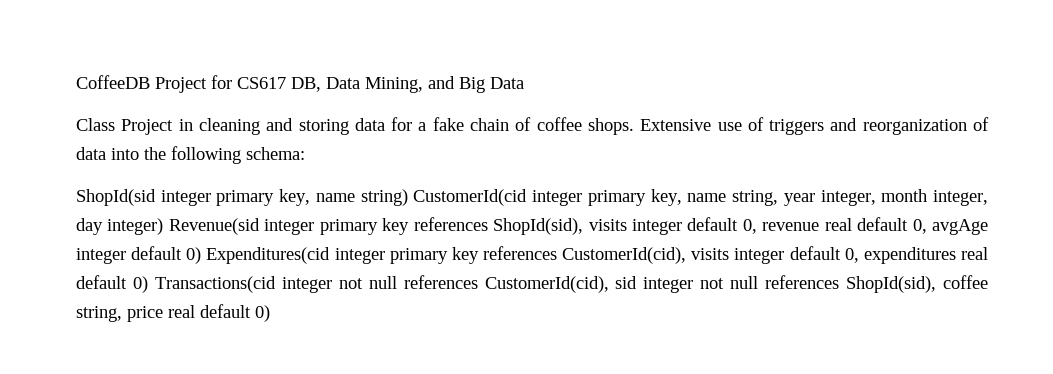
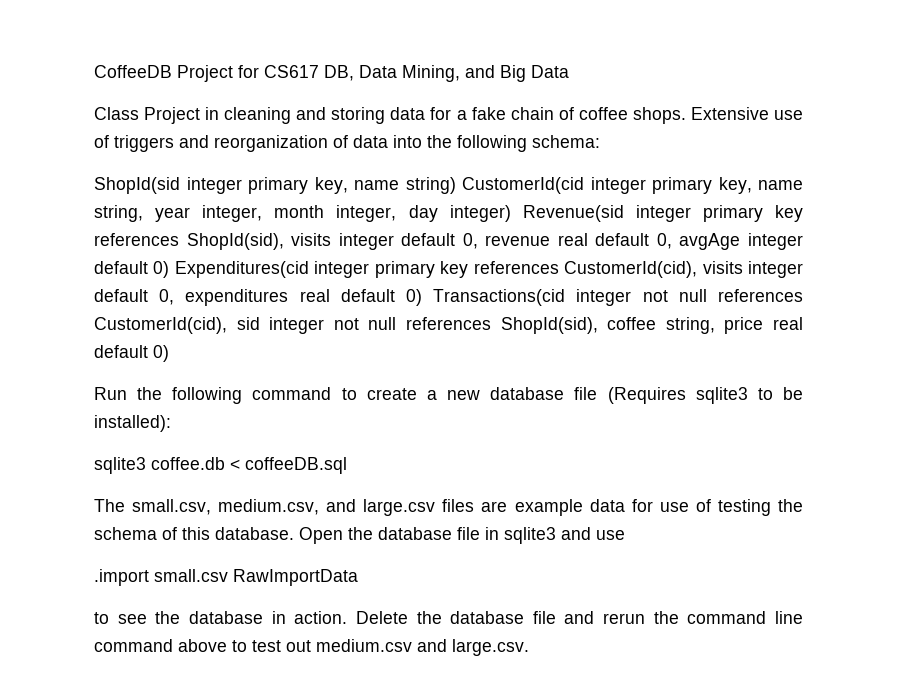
+ Run the following command to create a new database file (Requires sqlite3 to be installed):
+ sqlite3 coffee.db < coffeeDB.sql
+ The small.csv, medium.csv, and large.csv files are example data for use of testing the schema of this database. Open the database file in sqlite3 and use
+ .import small.csv RawImportData
+ to see the database in action. Delete the database file and rerun the command line command above to test out medium.csv and large.csv.

